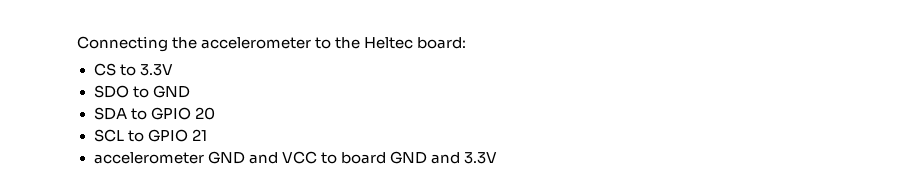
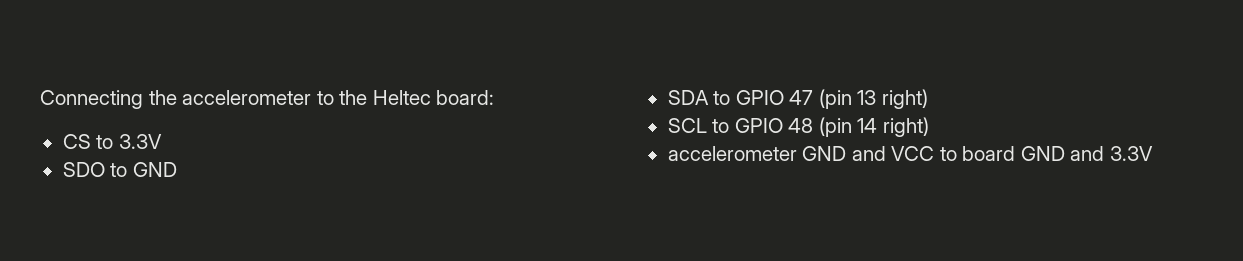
- SDA to GPIO 20
+ SDA to GPIO 47 (pin 13 right)
- SCL to GPIO 21
+ SCL to GPIO 48 (pin 14 right)

